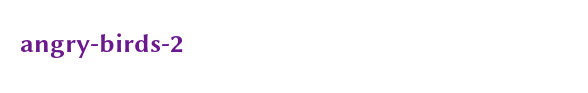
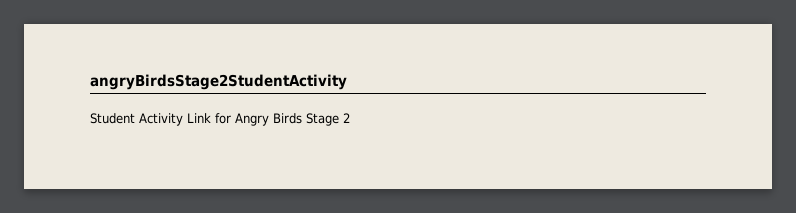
- angry-birds-2
+ angryBirdsStage2StudentActivity
+ Student Activity Link for Angry Birds Stage 2

